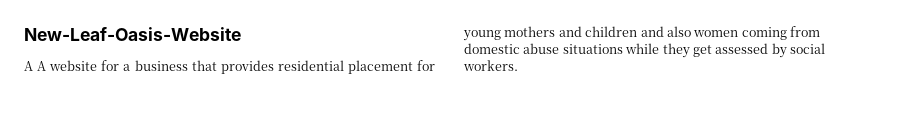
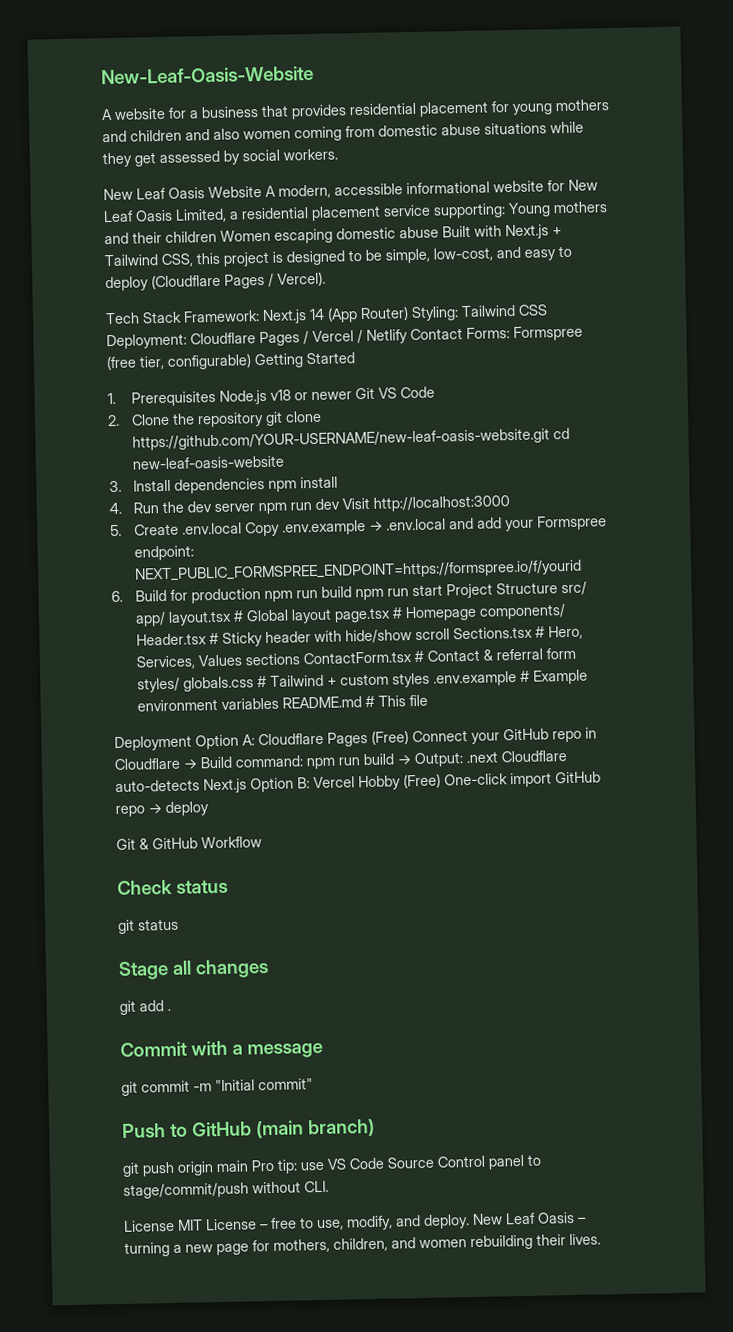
- A A website for a business that provides residential placement for young mothers and children and also women coming from domestic abuse situations while they get assessed by social workers.
+ A website for a business that provides residential placement for young mothers and children and also women coming from domestic abuse situations while they get assessed by social workers.
+ New Leaf Oasis Website A modern, accessible informational website for New Leaf Oasis Limited, a residential placement service supporting: Young mothers and their children Women escaping domestic abuse Built with Next.js + Tailwind CSS, this project is designed to be simple, low-cost, and easy to deploy (Cloudflare Pages / Vercel).
+ Tech Stack Framework: Next.js 14 (App Router) Styling: Tailwind CSS Deployment: Cloudflare Pages / Vercel / Netlify Contact Forms: Formspree (free tier, configurable) Getting Started
+ 1. Prerequisites Node.js v18 or newer Git VS Code
+ 2. Clone the repository git clone https://github.com/YOUR-USERNAME/new-leaf-oasis-website.git cd new-leaf-oasis-website
+ 3. Install dependencies npm install
+ 4. Run the dev server npm run dev Visit http://localhost:3000
+ 5. Create .env.local Copy .env.example → .env.local and add your Formspree endpoint: NEXT_PUBLIC_FORMSPREE_ENDPOINT=https://formspree.io/f/yourid
+ 6. Build for production npm run build npm run start Project Structure src/ app/ layout.tsx # Global layout page.tsx # Homepage components/ Header.tsx # Sticky header with hide/show scroll Sections.tsx # Hero, Services, Values sections ContactForm.tsx # Contact & referral form styles/ globals.css # Tailwind + custom styles .env.example # Example environment variables README.md # This file
+ Deployment Option A: Cloudflare Pages (Free) Connect your GitHub repo in Cloudflare → Build command: npm run build → Output: .next Cloudflare auto-detects Next.js Option B: Vercel Hobby (Free) One-click import GitHub repo → deploy
+ Git & GitHub Workflow
+ Check status
+ git status
+ Stage all changes
+ git add .
+ Commit with a message
+ git commit -m "Initial commit"
+ Push to GitHub (main branch)
+ git push origin main Pro tip: use VS Code Source Control panel to stage/commit/push without CLI.
+ License MIT License – free to use, modify, and deploy. New Leaf Oasis – turning a new page for mothers, children, and women rebuilding their lives.

